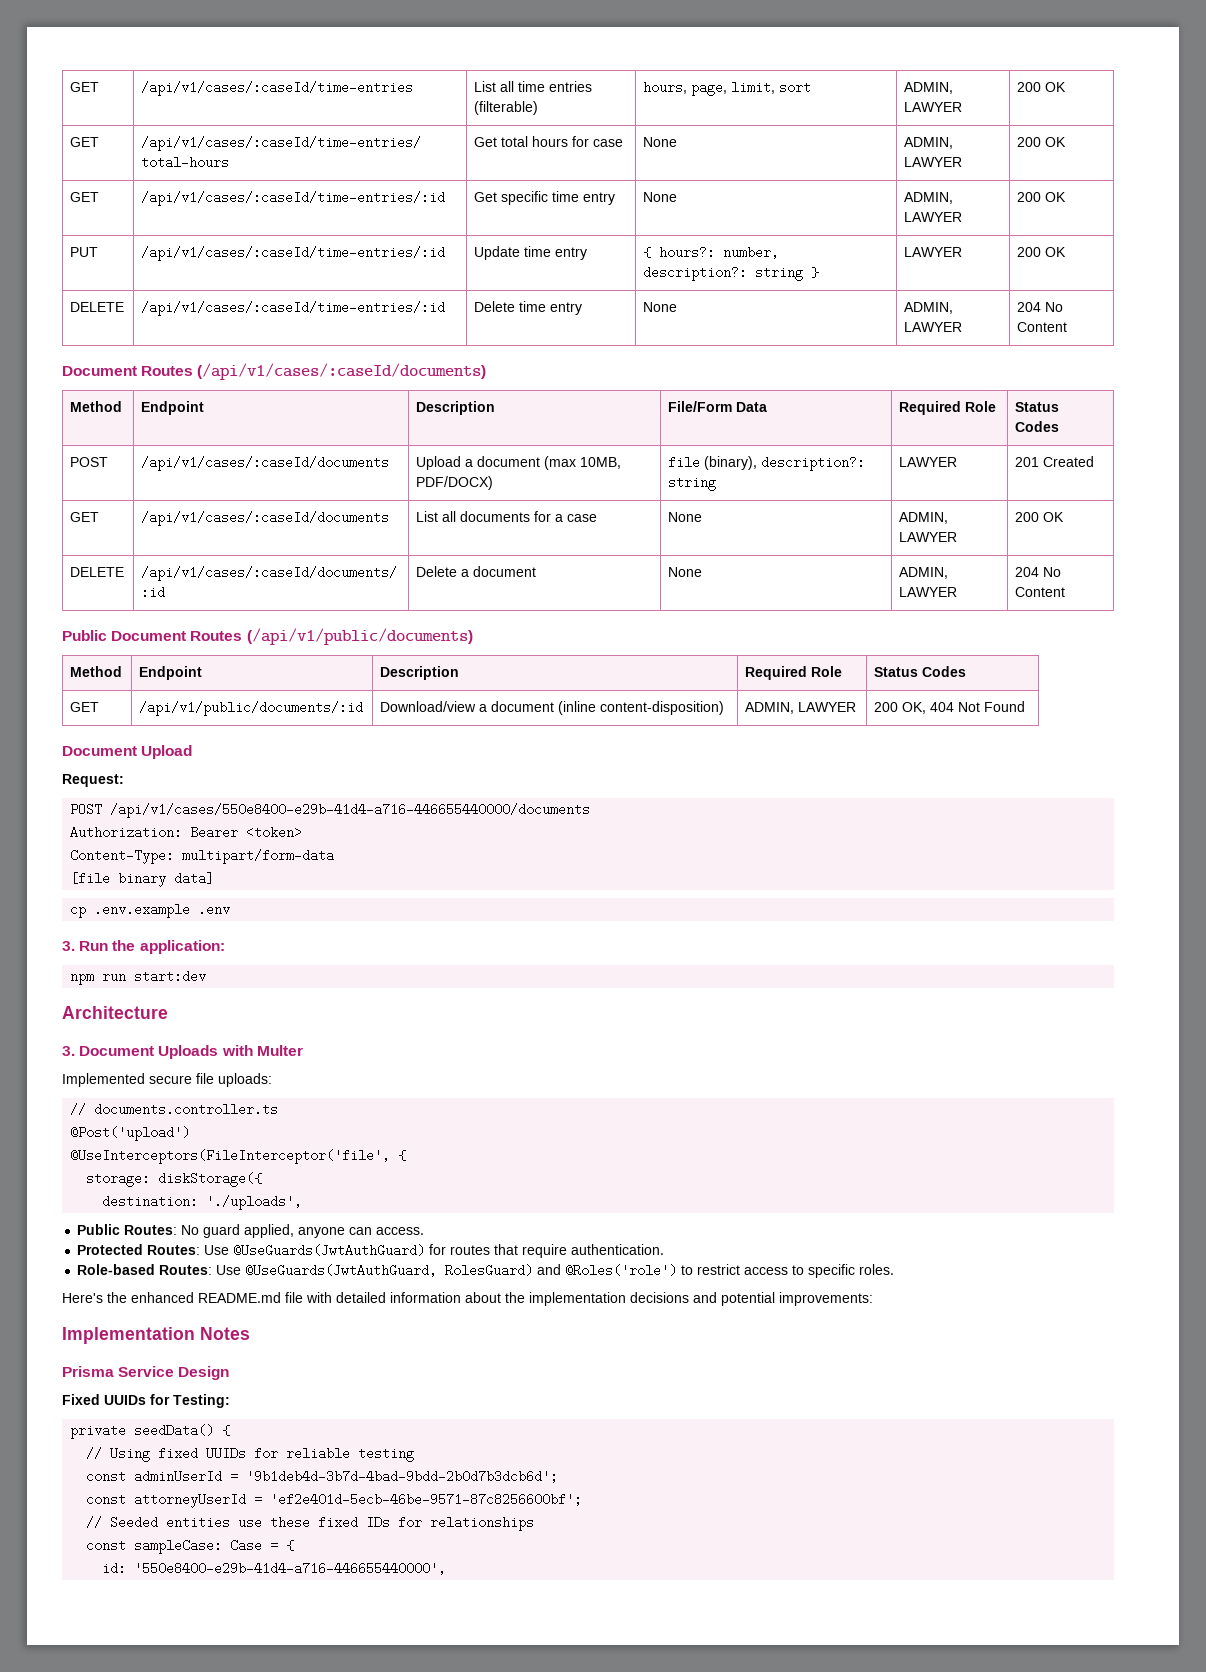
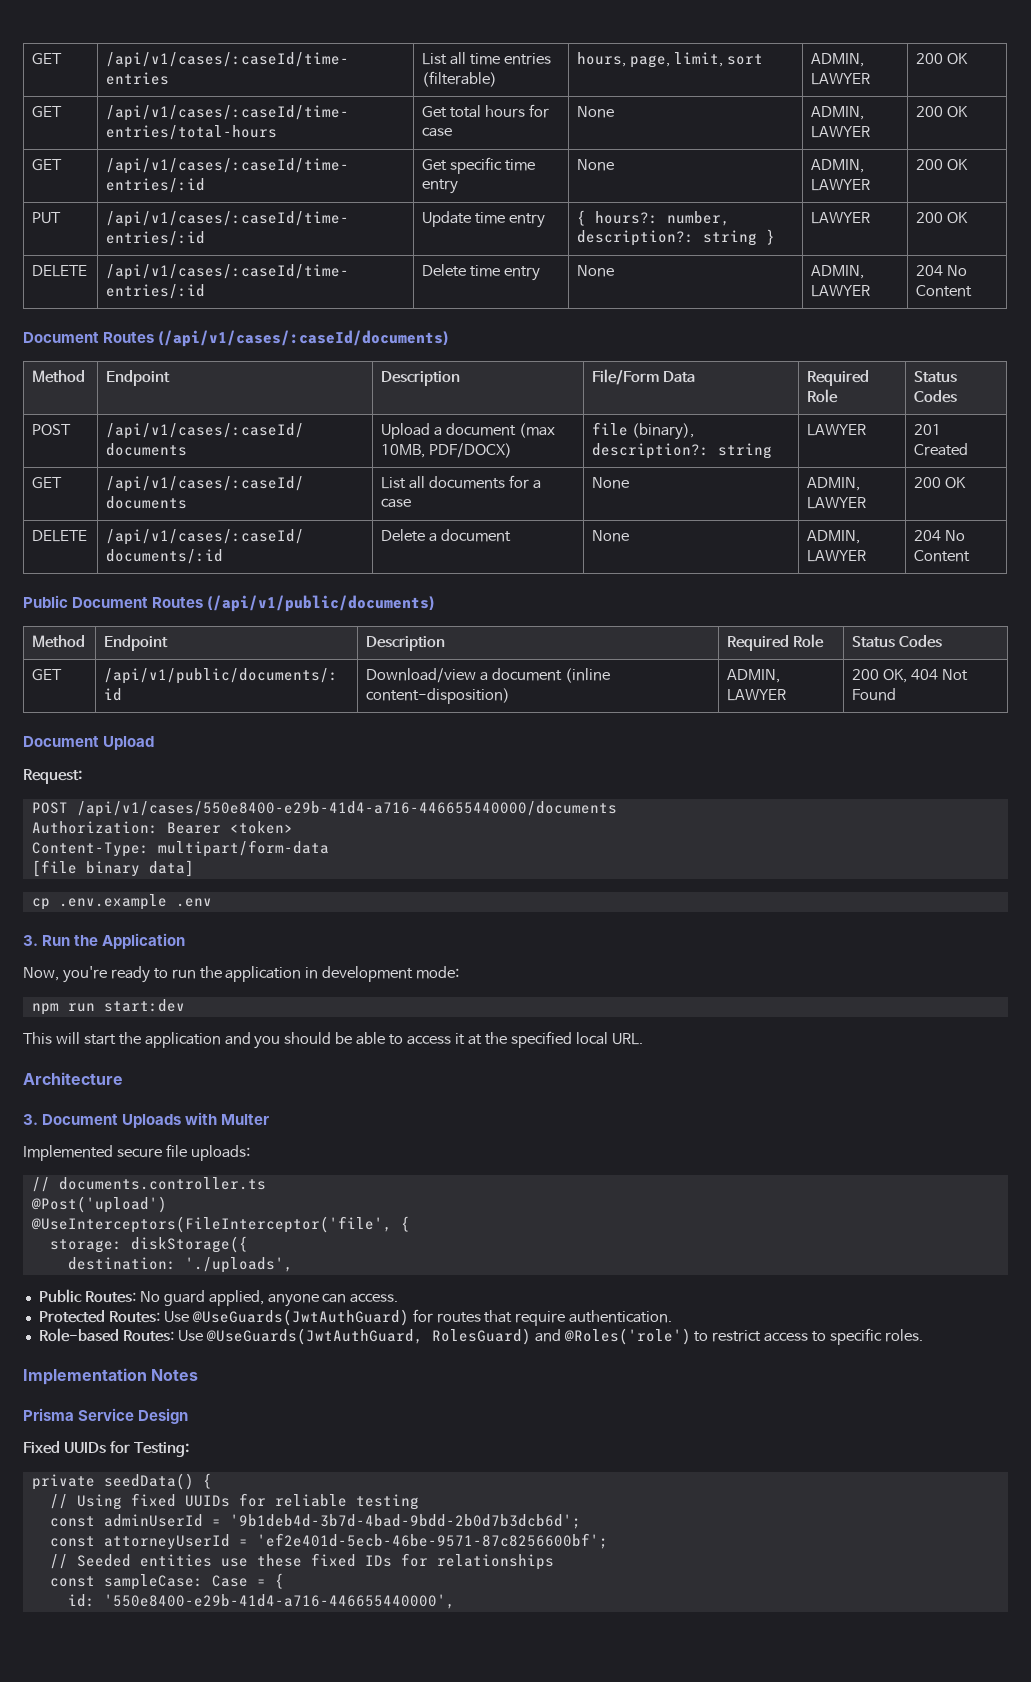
- 3. Run the application:
+ 3. Run the Application
+ Now, you're ready to run the application in development mode:
  npm run start:dev
+ This will start the application and you should be able to access it at the specified local URL.
- Here's the enhanced README.md file with detailed information about the implementation decisions and potential improvements:

